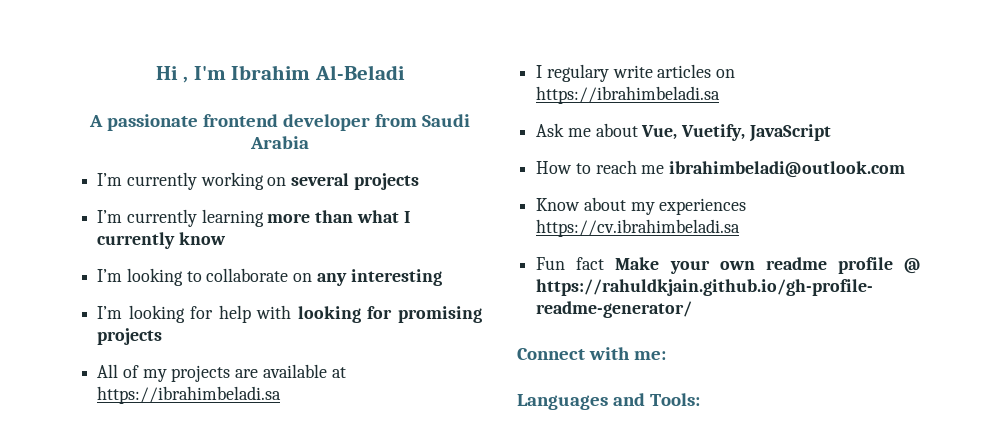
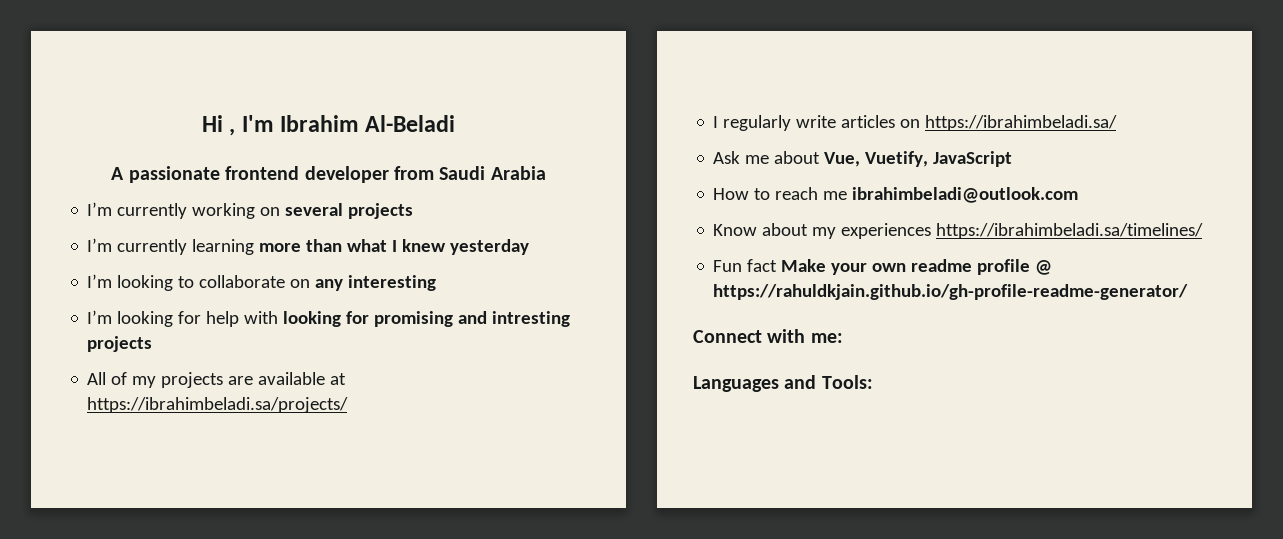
- I’m currently learning more than what I currently know
+ I’m currently learning more than what I knew yesterday
- I’m looking for help with looking for promising projects
+ I’m looking for help with looking for promising and intresting projects
- All of my projects are available at https://ibrahimbeladi.sa
- I regulary write articles on https://ibrahimbeladi.sa
+ All of my projects are available at https://ibrahimbeladi.sa/projects/
+ I regularly write articles on https://ibrahimbeladi.sa/
- Know about my experiences https://cv.ibrahimbeladi.sa
+ Know about my experiences https://ibrahimbeladi.sa/timelines/

